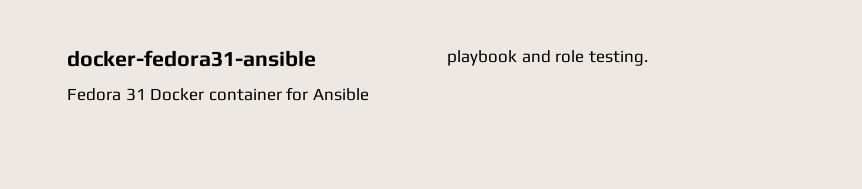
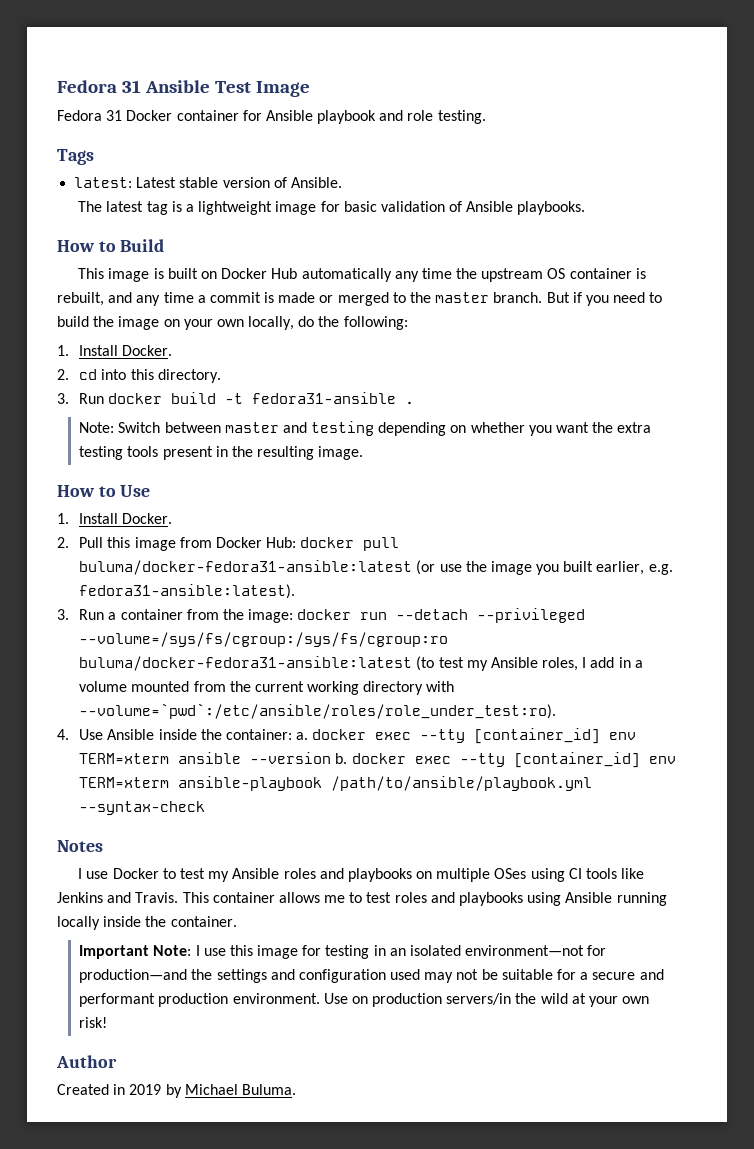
- docker-fedora31-ansible
+ Fedora 31 Ansible Test Image
+ Tags
+ latest: Latest stable version of Ansible.
+ The latest tag is a lightweight image for basic validation of Ansible playbooks.
+ How to Build
+ This image is built on Docker Hub automatically any time the upstream OS container is rebuilt, and any time a commit is made or merged to the master branch. But if you need to build the image on your own locally, do the following:
+ 1. Install Docker.
+ 2. cd into this directory.
+ 3. Run docker build -t fedora31-ansible .
+ Note: Switch between master and testing depending on whether you want the extra testing tools present in the resulting image.
+ How to Use
+ 1. Install Docker.
+ 2. Pull this image from Docker Hub: docker pull buluma/docker-fedora31-ansible:latest (or use the image you built earlier, e.g. fedora31-ansible:latest).
+ 3. Run a container from the image: docker run --detach --privileged --volume=/sys/fs/cgroup:/sys/fs/cgroup:ro buluma/docker-fedora31-ansible:latest (to test my Ansible roles, I add in a volume mounted from the current working directory with --volume=`pwd`:/etc/ansible/roles/role_under_test:ro).
+ 4. Use Ansible inside the container: a. docker exec --tty [container_id] env TERM=xterm ansible --version b. docker exec --tty [container_id] env TERM=xterm ansible-playbook /path/to/ansible/playbook.yml --syntax-check
+ Notes
+ I use Docker to test my Ansible roles and playbooks on multiple OSes using CI tools like Jenkins and Travis. This container allows me to test roles and playbooks using Ansible running locally inside the container.
+ Important Note: I use this image for testing in an isolated environment—not for production—and the settings and configuration used may not be suitable for a secure and performant production environment. Use on production servers/in the wild at your own risk!
+ Author
+ Created in 2019 by Michael Buluma.

